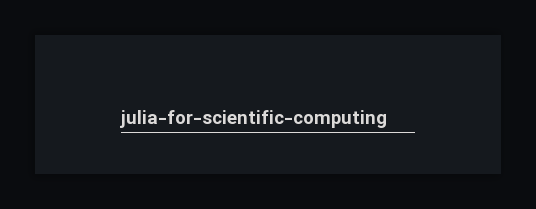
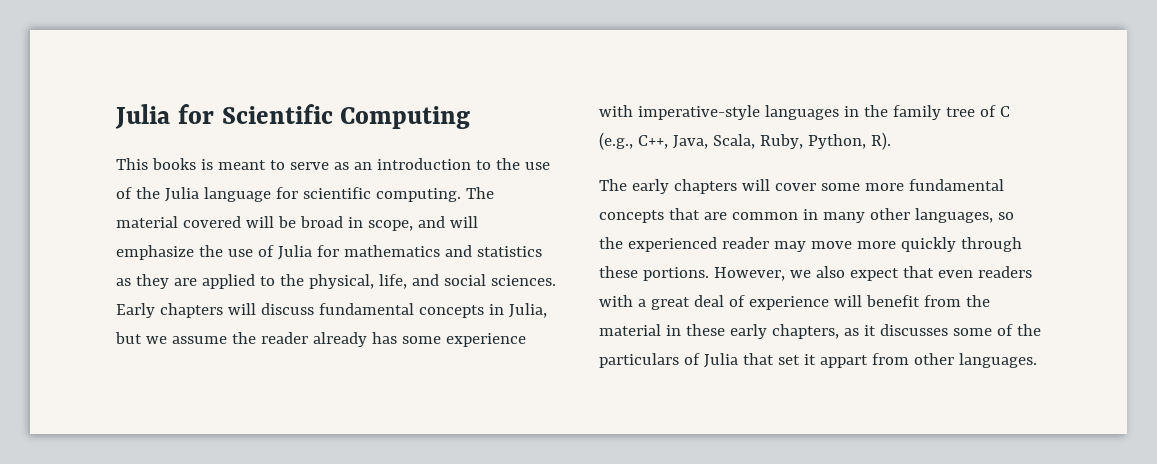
- julia-for-scientific-computing
+ Julia for Scientific Computing
+ This books is meant to serve as an introduction to the use of the Julia language for scientific computing. The material covered will be broad in scope, and will emphasize the use of Julia for mathematics and statistics as they are applied to the physical, life, and social sciences. Early chapters will discuss fundamental concepts in Julia, but we assume the reader already has some experience with imperative-style languages in the family tree of C (e.g., C++, Java, Scala, Ruby, Python, R).
+ The early chapters will cover some more fundamental concepts that are common in many other languages, so the experienced reader may move more quickly through these portions. However, we also expect that even readers with a great deal of experience will benefit from the material in these early chapters, as it discusses some of the particulars of Julia that set it appart from other languages.

